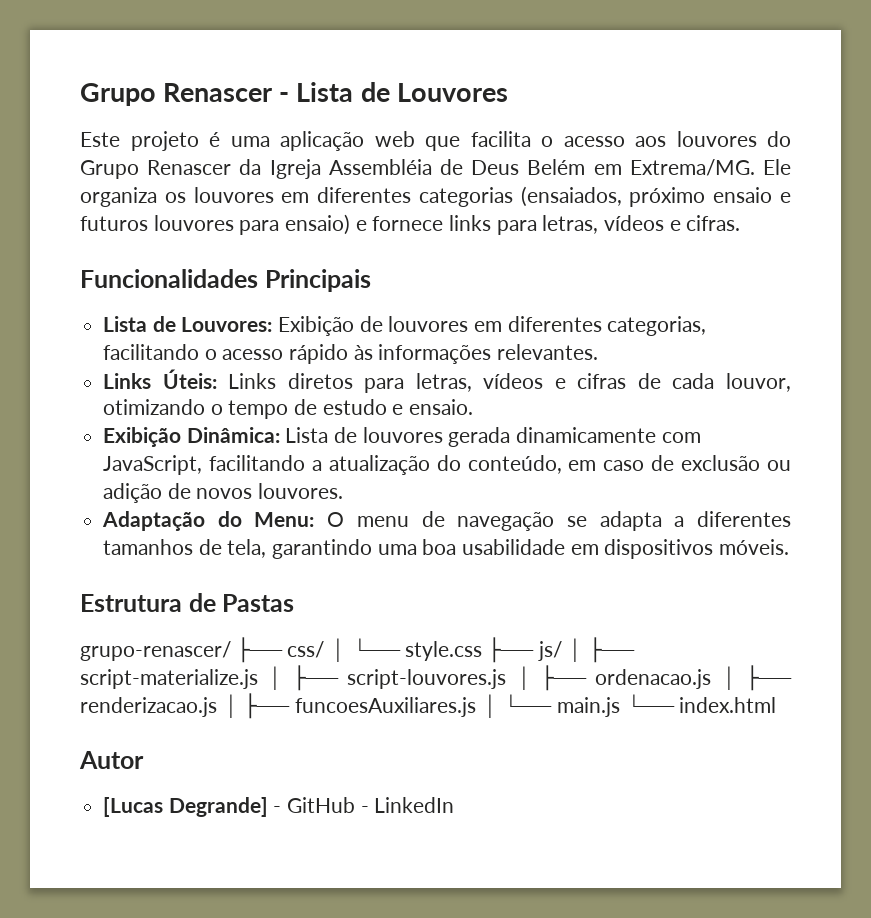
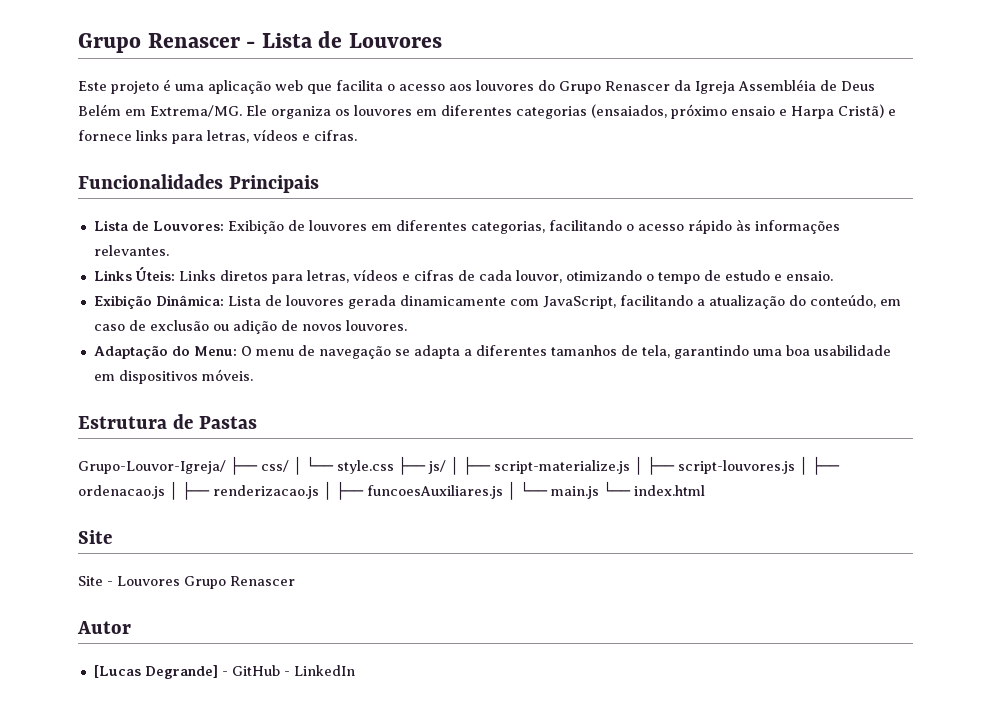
- Ele organiza os louvores em diferentes categorias (ensaiados, próximo ensaio e futuros louvores para ensaio) e fornece links para letras, vídeos e cifras.
+ Ele organiza os louvores em diferentes categorias (ensaiados, próximo ensaio e Harpa Cristã) e fornece links para letras, vídeos e cifras.
- grupo-renascer/ ├── css/ │ └── style.css ├── js/ │ ├── script-materialize.js │ ├── script-louvores.js │ ├── ordenacao.js │ ├── renderizacao.js │ ├── funcoesAuxiliares.js │ └── main.js └── index.html
+ Grupo-Louvor-Igreja/ ├── css/ │ └── style.css ├── js/ │ ├── script-materialize.js │ ├── script-louvores.js │ ├── ordenacao.js │ ├── renderizacao.js │ ├── funcoesAuxiliares.js │ └── main.js └── index.html
+ Site
+ Site - Louvores Grupo Renascer

